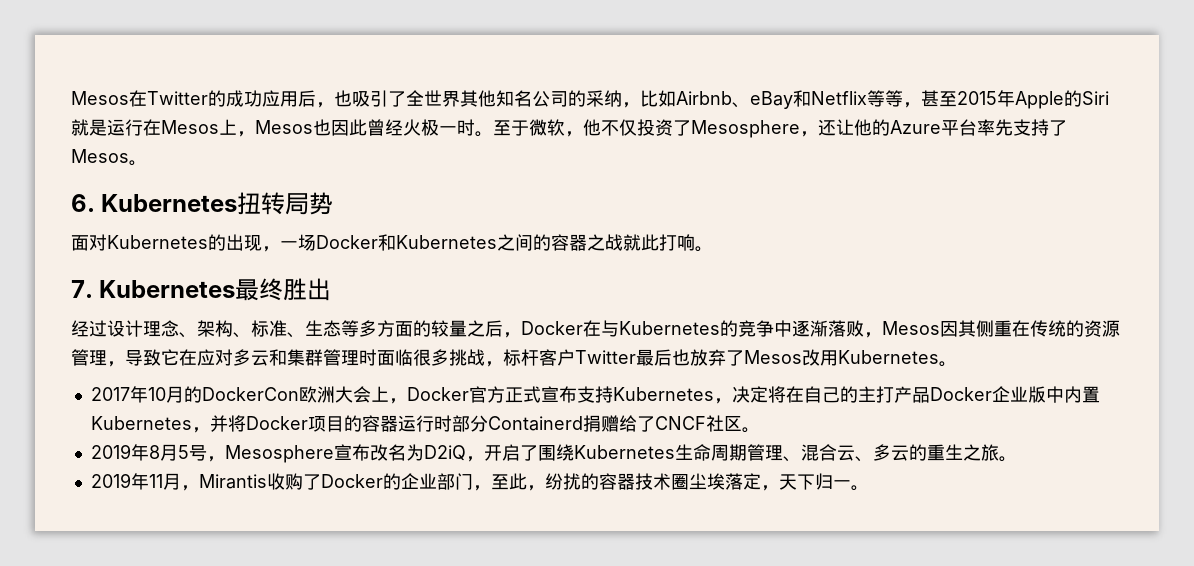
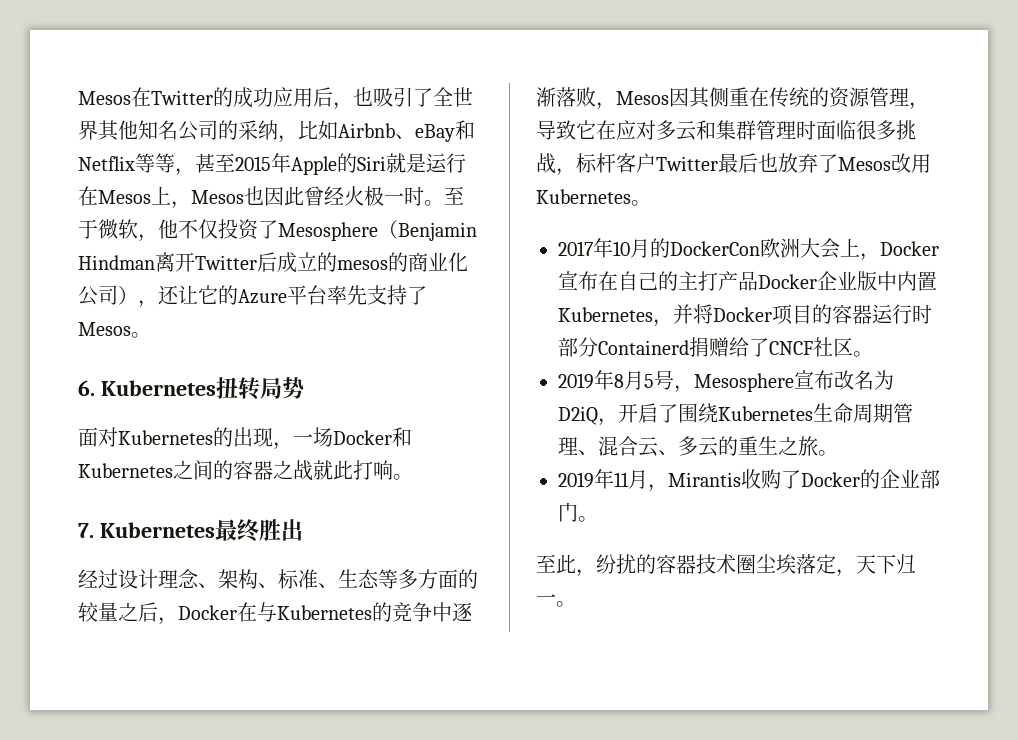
- 至于微软，他不仅投资了Mesosphere，还让他的Azure平台率先支持了Mesos。
+ 至于微软，他不仅投资了Mesosphere（Benjamin Hindman离开Twitter后成立的mesos的商业化公司），还让它的Azure平台率先支持了Mesos。
- 2017年10月的DockerCon欧洲大会上，Docker官方正式宣布支持Kubernetes，决定将在自己的主打产品Docker企业版中内置Kubernetes，并将Docker项目的容器运行时部分Containerd捐赠给了CNCF社区。
+ 2017年10月的DockerCon欧洲大会上，Docker宣布在自己的主打产品Docker企业版中内置Kubernetes，并将Docker项目的容器运行时部分Containerd捐赠给了CNCF社区。
- 2019年11月，Mirantis收购了Docker的企业部门，至此，纷扰的容器技术圈尘埃落定，天下归一。
+ 2019年11月，Mirantis收购了Docker的企业部门。
+ 至此，纷扰的容器技术圈尘埃落定，天下归一。

